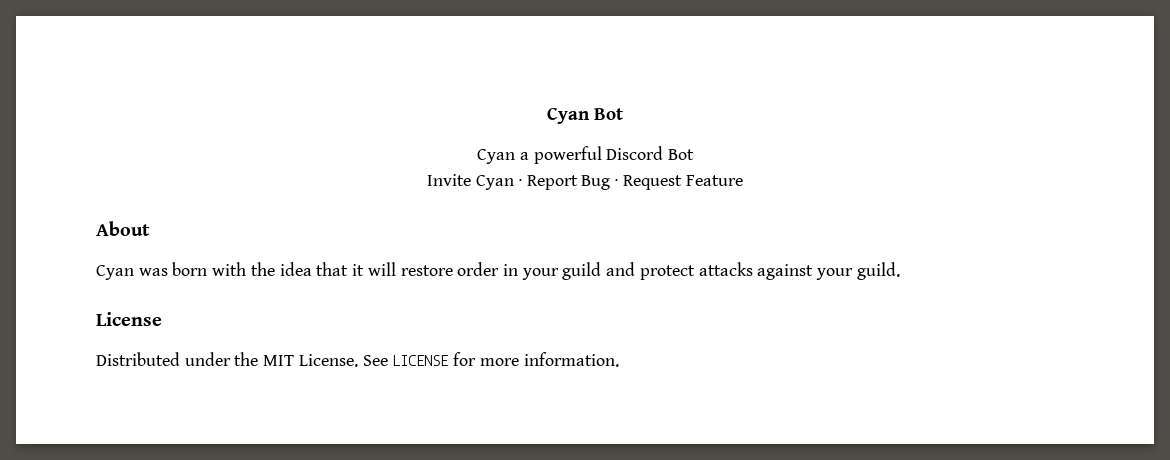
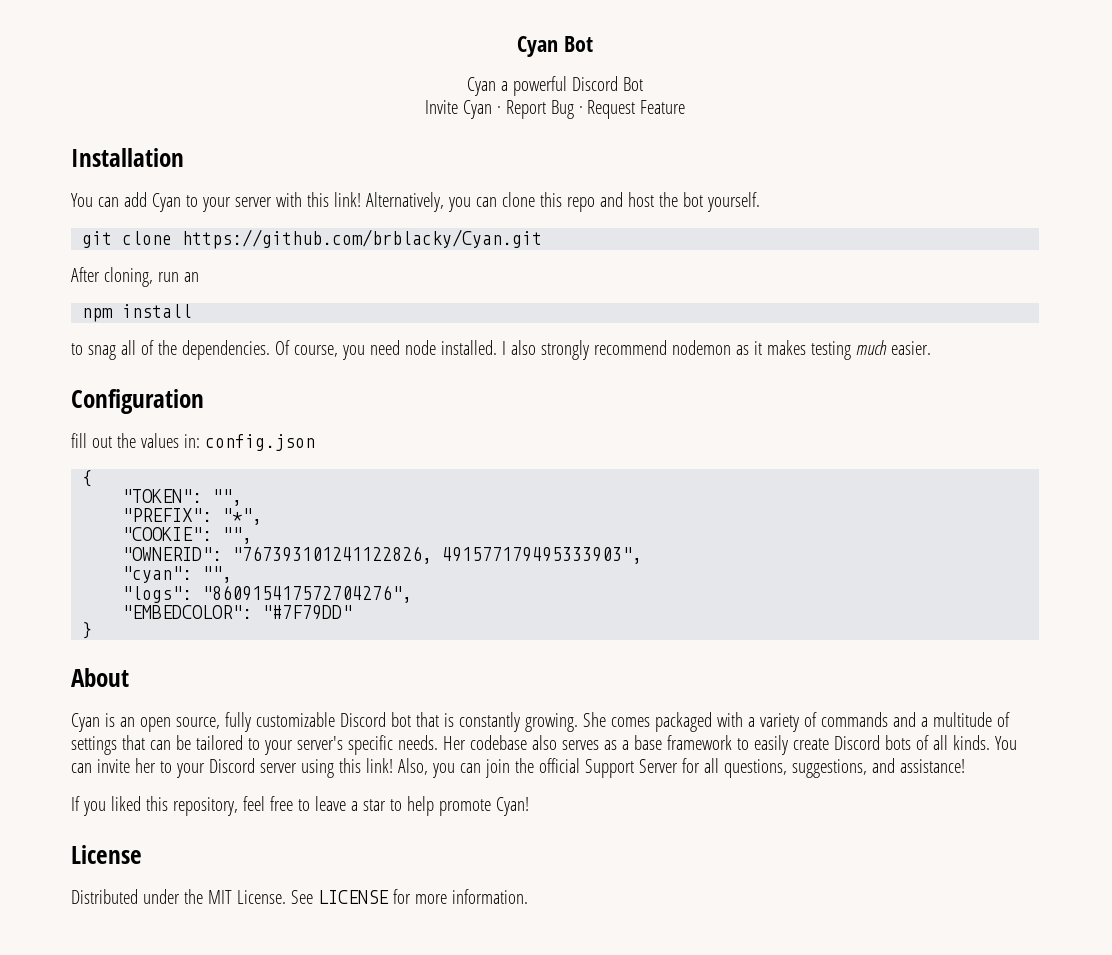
+ Installation
+ You can add Cyan to your server with this link! Alternatively, you can clone this repo and host the bot yourself.
+ git clone https://github.com/brblacky/Cyan.git
+ After cloning, run an
+ npm install
+ to snag all of the dependencies. Of course, you need node installed. I also strongly recommend nodemon as it makes testing much easier.
+ Configuration
+ fill out the values in: config.json
+ {
+ "TOKEN": "",
+ "PREFIX": "*",
+ "COOKIE": "",
+ "OWNERID": "767393101241122826, 491577179495333903",
+ "cyan": "",
+ "logs": "860915417572704276",
+ "EMBEDCOLOR": "#7F79DD"
+ }
  About
- Cyan was born with the idea that it will restore order in your guild and protect attacks against your guild.
+ Cyan is an open source, fully customizable Discord bot that is constantly growing. She comes packaged with a variety of commands and a multitude of settings that can be tailored to your server's specific needs. Her codebase also serves as a base framework to easily create Discord bots of all kinds. You can invite her to your Discord server using this link! Also, you can join the official Support Server for all questions, suggestions, and assistance!
+ If you liked this repository, feel free to leave a star to help promote Cyan!

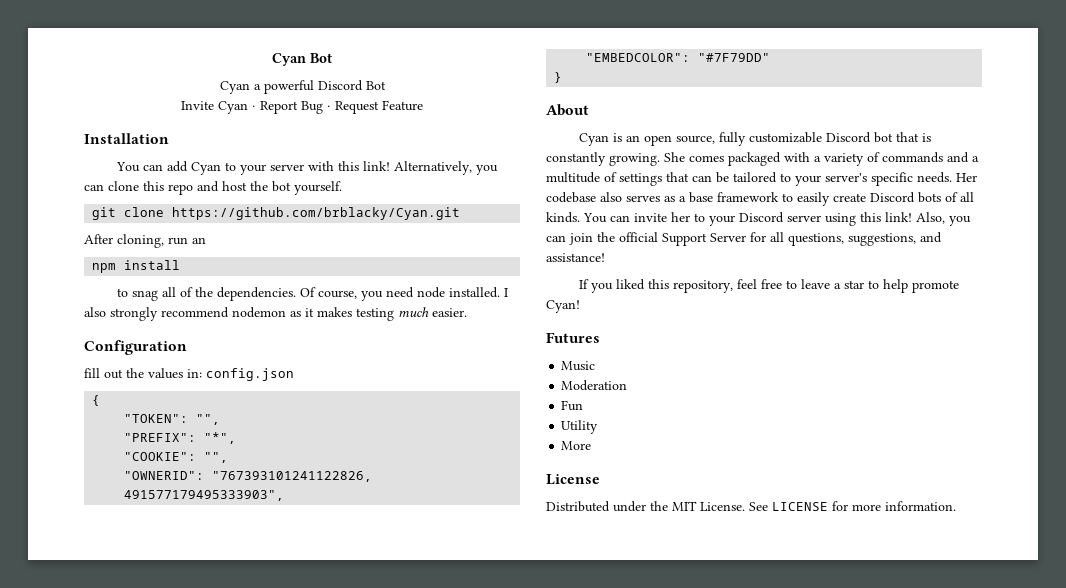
- "cyan": "",
- "logs": "860915417572704276",
+ Futures
+ Music
+ Moderation
+ Fun
+ Utility
+ More

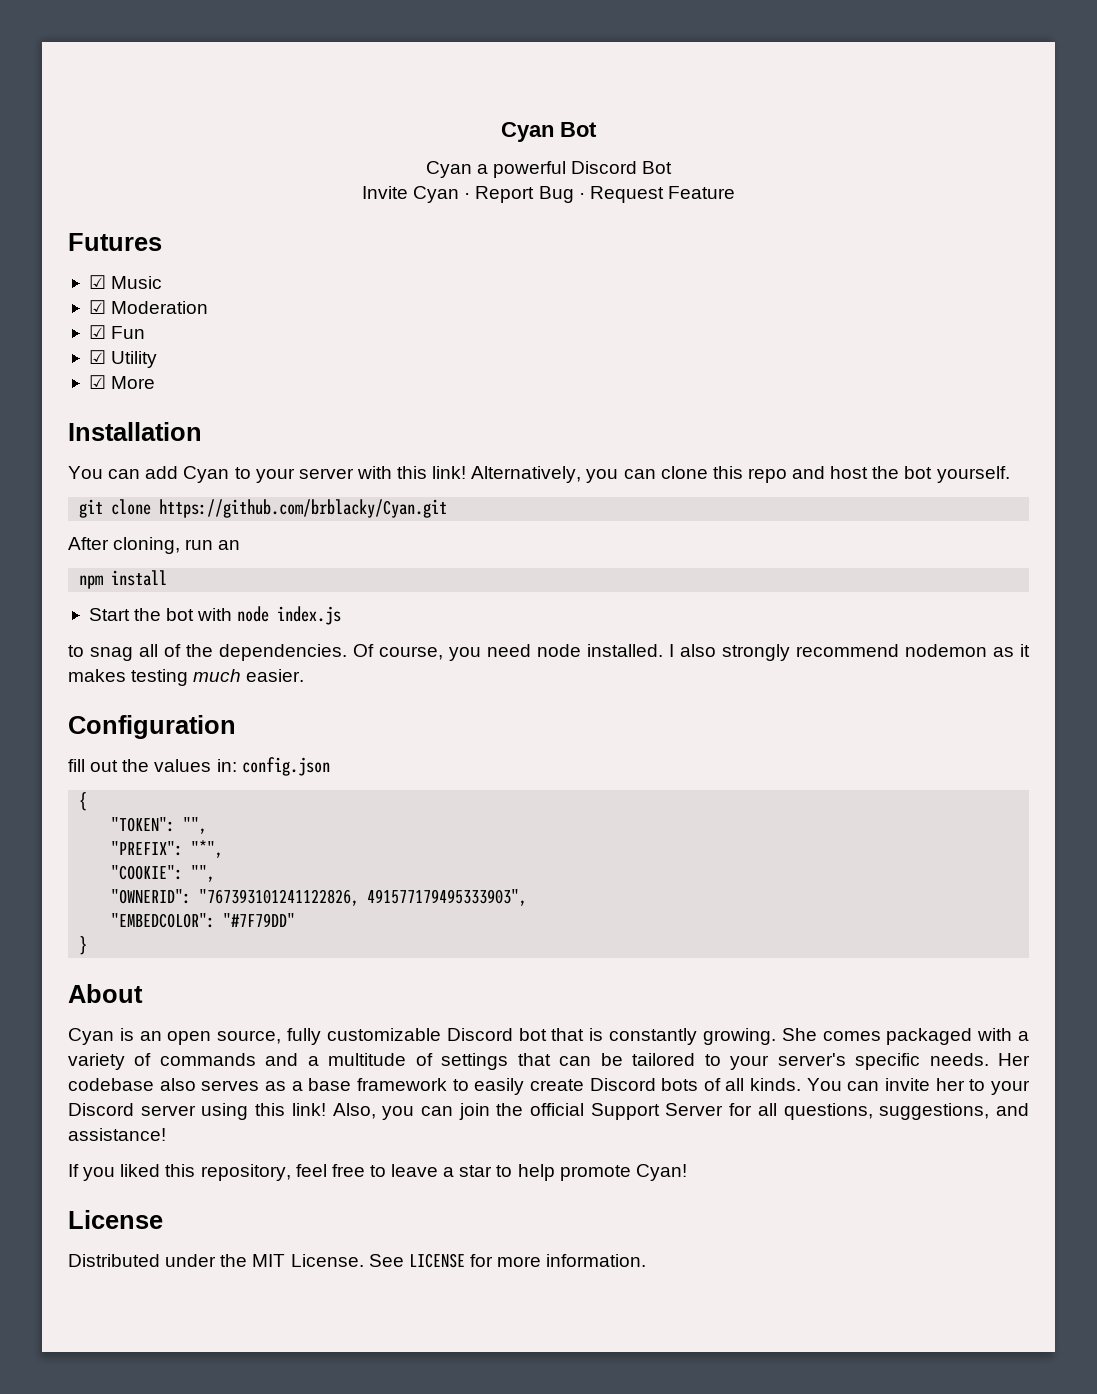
+ Futures
+ ☑ Music
+ ☑ Moderation
+ ☑ Fun
+ ☑ Utility
+ ☑ More
+ Start the bot with node index.js
- Futures
- Music
- Moderation
- Fun
- Utility
- More

